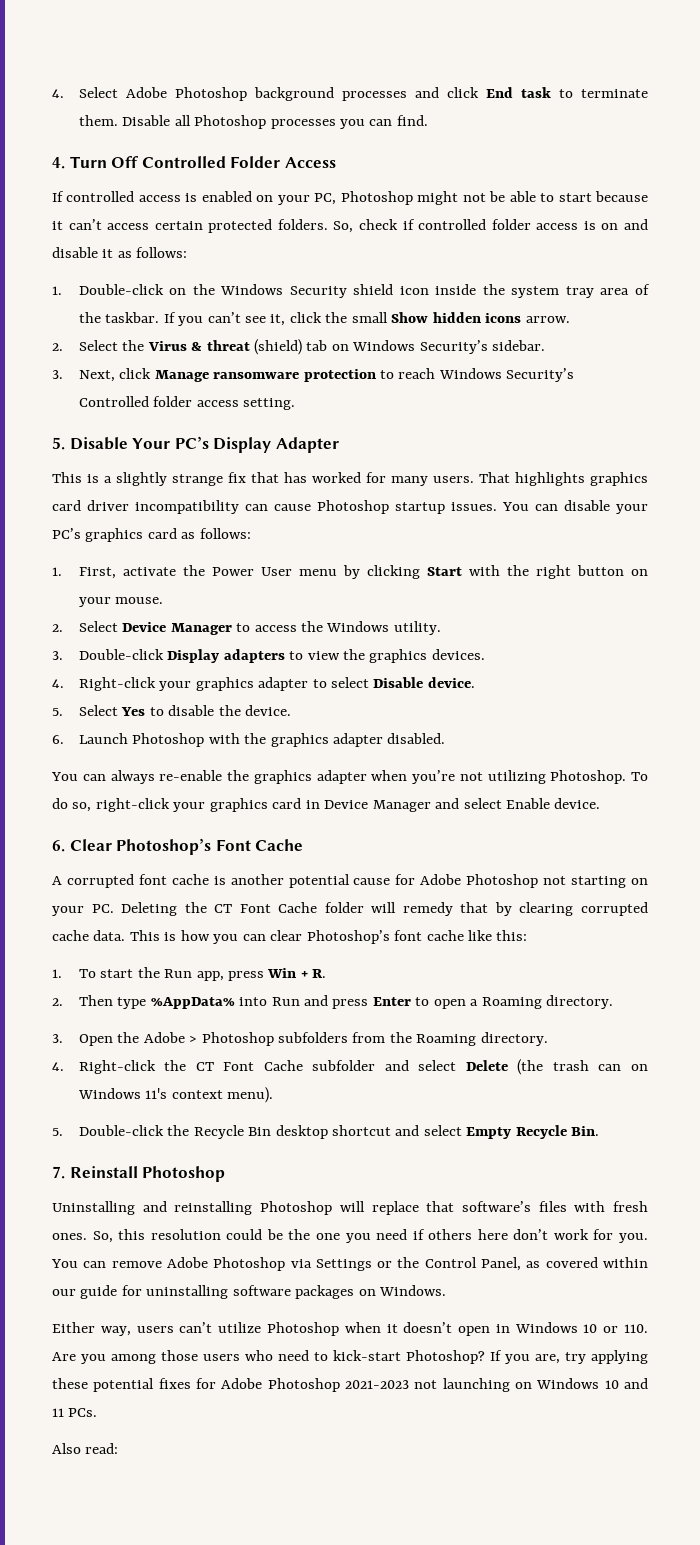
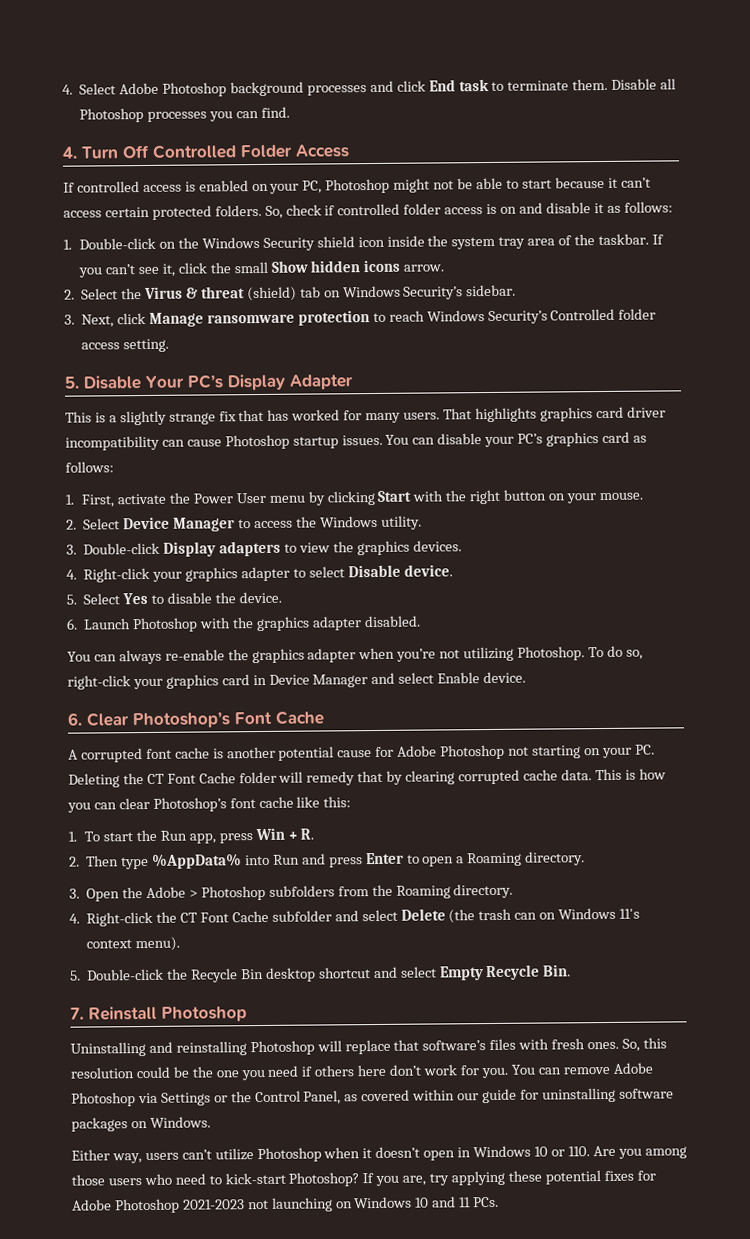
- Also read:

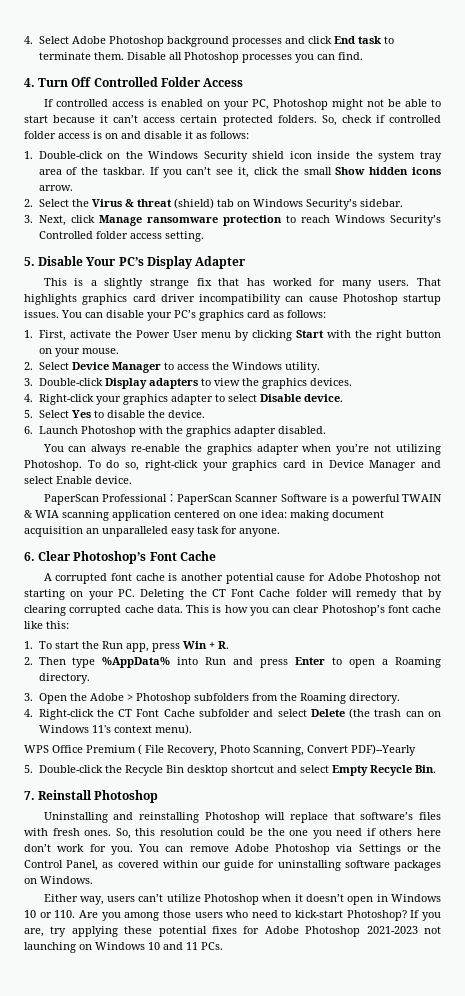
+ PaperScan Professional：PaperScan Scanner Software is a powerful TWAIN & WIA scanning application centered on one idea: making document acquisition an unparalleled easy task for anyone.
+ WPS Office Premium ( File Recovery, Photo Scanning, Convert PDF)--Yearly

